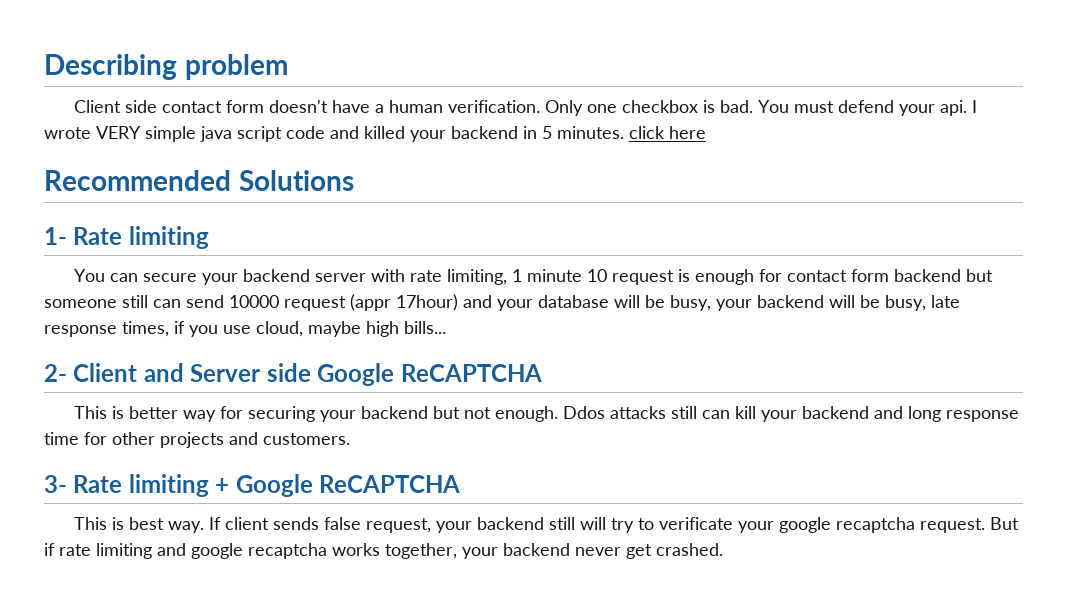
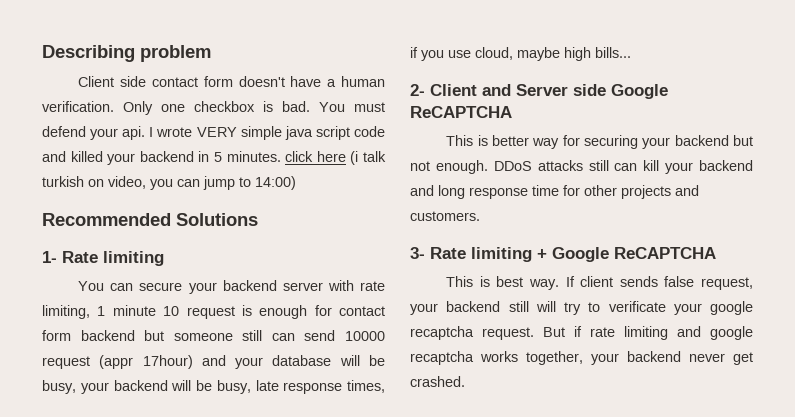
- I wrote VERY simple java script code and killed your backend in 5 minutes. click here
+ I wrote VERY simple java script code and killed your backend in 5 minutes. click here (i talk turkish on video, you can jump to 14:00)
- Ddos attacks still can kill your backend and long response time for other projects and customers.
+ DDoS attacks still can kill your backend and long response time for other projects and customers.

